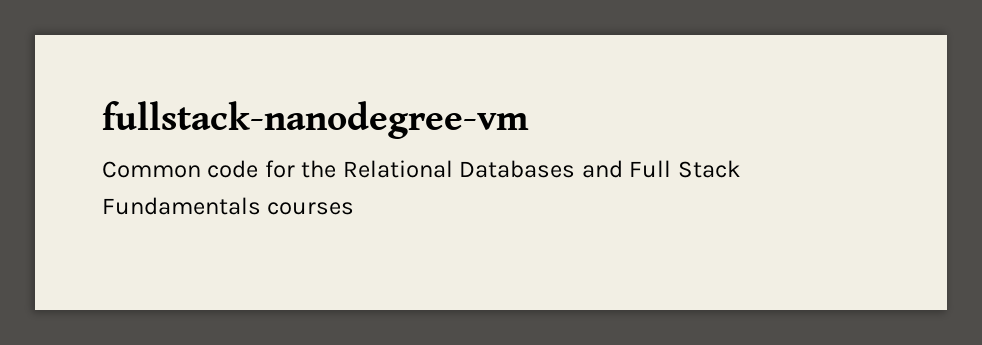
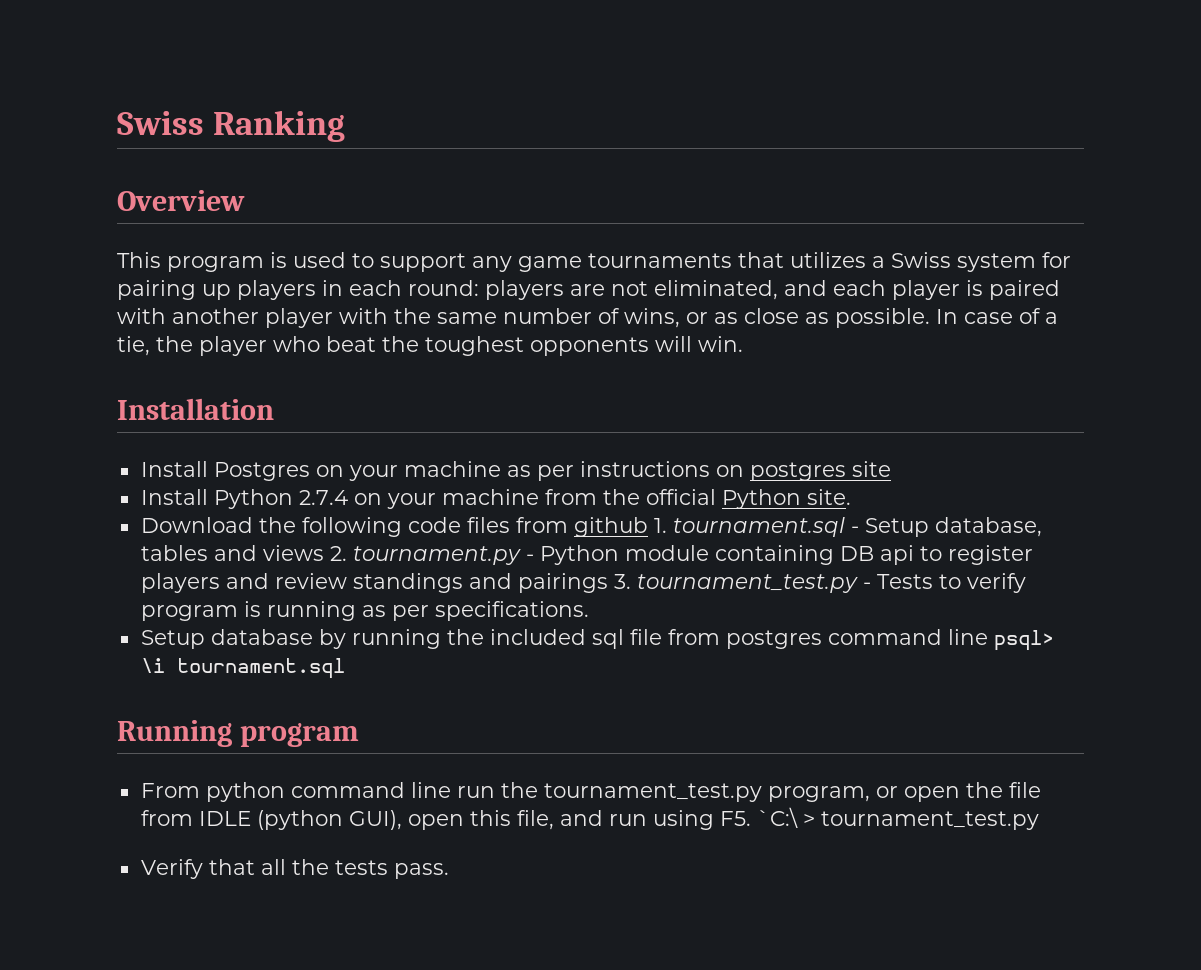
- fullstack-nanodegree-vm
- Common code for the Relational Databases and Full Stack Fundamentals courses
+ Swiss Ranking
+ Overview
+ This program is used to support any game tournaments that utilizes a Swiss system for pairing up players in each round: players are not eliminated, and each player is paired with another player with the same number of wins, or as close as possible. In case of a tie, the player who beat the toughest opponents will win.
+ Installation
+ Install Postgres on your machine as per instructions on postgres site
+ Install Python 2.7.4 on your machine from the official Python site.
+ Download the following code files from github 1. tournament.sql - Setup database, tables and views 2. tournament.py - Python module containing DB api to register players and review standings and pairings 3. tournament_test.py - Tests to verify program is running as per specifications.
+ Setup database by running the included sql file from postgres command line psql> \i tournament.sql
+ Running program
+ From python command line run the tournament_test.py program, or open the file from IDLE (python GUI), open this file, and run using F5. `C:\ > tournament_test.py
+ Verify that all the tests pass.

